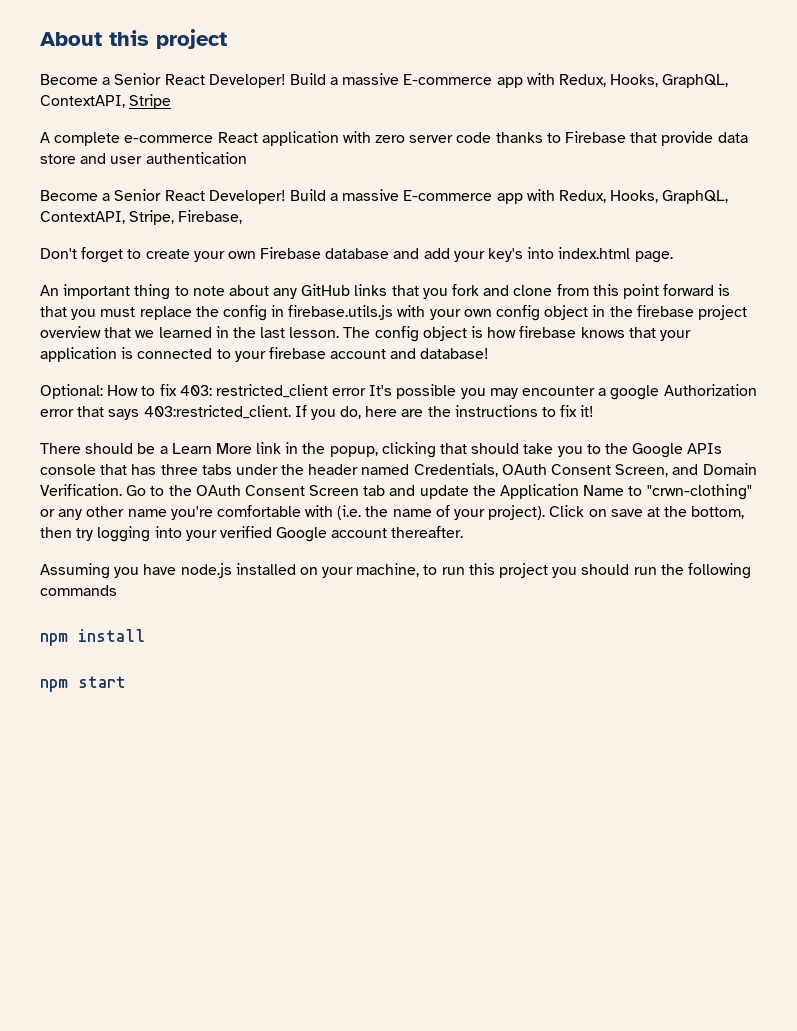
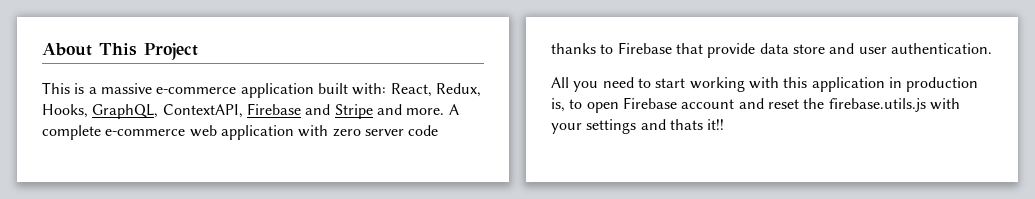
- About this project
- Become a Senior React Developer! Build a massive E-commerce app with Redux, Hooks, GraphQL, ContextAPI, Stripe
- A complete e-commerce React application with zero server code thanks to Firebase that provide data store and user authentication
- Become a Senior React Developer! Build a massive E-commerce app with Redux, Hooks, GraphQL, ContextAPI, Stripe, Firebase,
- Don't forget to create your own Firebase database and add your key's into index.html page.
- An important thing to note about any GitHub links that you fork and clone from this point forward is that you must replace the config in firebase.utils.js with your own config object in the firebase project overview that we learned in the last lesson. The config object is how firebase knows that your application is connected to your firebase account and database!
- Optional: How to fix 403: restricted_client error It's possible you may encounter a google Authorization error that says 403:restricted_client. If you do, here are the instructions to fix it!
- There should be a Learn More link in the popup, clicking that should take you to the Google APIs console that has three tabs under the header named Credentials, OAuth Consent Screen, and Domain Verification. Go to the OAuth Consent Screen tab and update the Application Name to "crwn-clothing" or any other name you're comfortable with (i.e. the name of your project). Click on save at the bottom, then try logging into your verified Google account thereafter.
- Assuming you have node.js installed on your machine, to run this project you should run the following commands
- npm install
- npm start
+ About This Project
+ This is a massive e-commerce application built with: React, Redux, Hooks, GraphQL, ContextAPI, Firebase and Stripe and more. A complete e-commerce web application with zero server code thanks to Firebase that provide data store and user authentication.
+ All you need to start working with this application in production is, to open Firebase account and reset the firebase.utils.js with your settings and thats it!!

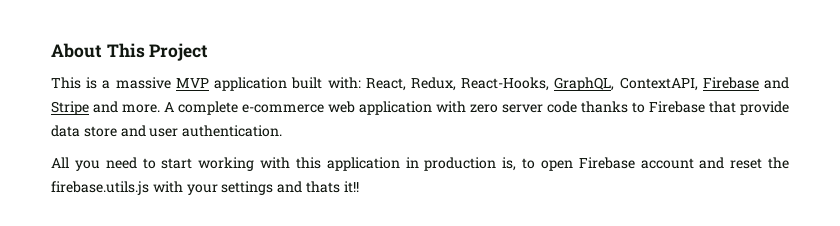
- This is a massive e-commerce application built with: React, Redux, Hooks, GraphQL, ContextAPI, Firebase and Stripe and more.
+ This is a massive MVP application built with: React, Redux, React-Hooks, GraphQL, ContextAPI, Firebase and Stripe and more.

